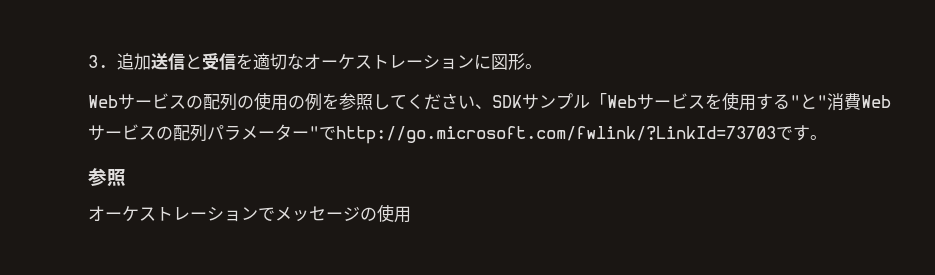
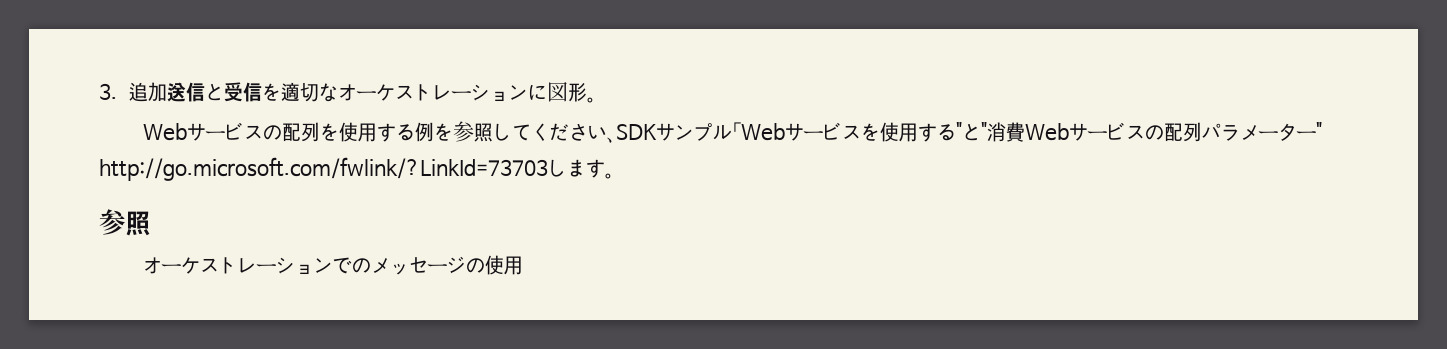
- Webサービスの配列の使用の例を参照してください、SDKサンプル「Webサービスを使用する"と"消費Webサービスの配列パラメーター"でhttp://go.microsoft.com/fwlink/?LinkId=73703です。
+ Webサービスの配列を使用する例を参照してください、SDKサンプル「Webサービスを使用する"と"消費Webサービスの配列パラメーター" http://go.microsoft.com/fwlink/?LinkId=73703します。
- オーケストレーションでメッセージの使用
+ オーケストレーションでのメッセージの使用

